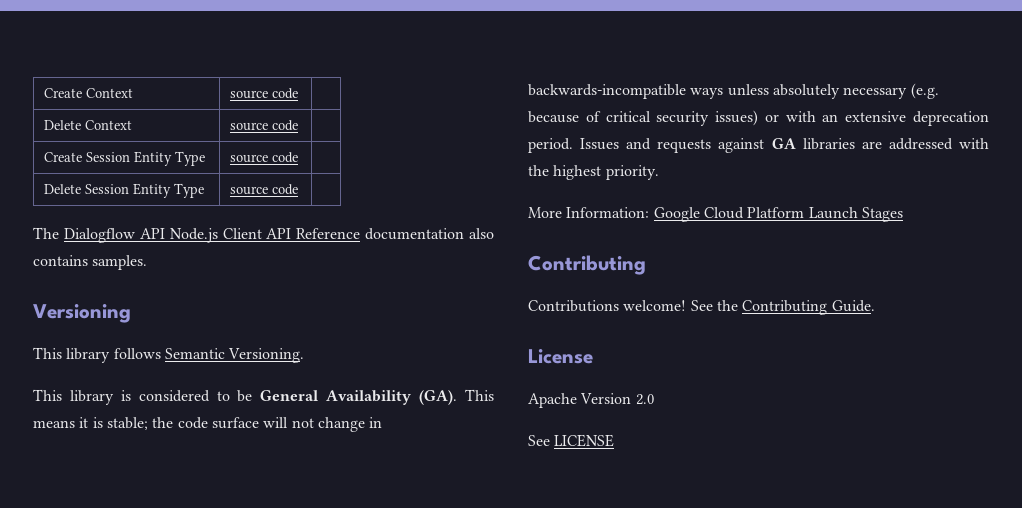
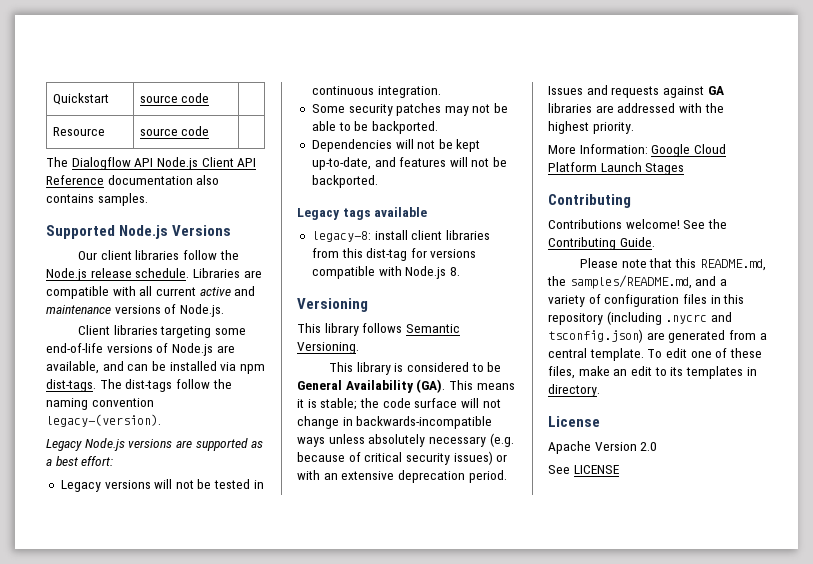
- Create Context | source code |
- Delete Context | source code |
- Create Session Entity Type | source code |
- Delete Session Entity Type | source code |
+ Quickstart | source code |
+ Resource | source code |
+ Supported Node.js Versions
+ Our client libraries follow the Node.js release schedule. Libraries are compatible with all current active and maintenance versions of Node.js.
+ Client libraries targeting some end-of-life versions of Node.js are available, and can be installed via npm dist-tags. The dist-tags follow the naming convention legacy-(version).
+ Legacy Node.js versions are supported as a best effort:
+ Legacy versions will not be tested in continuous integration.
+ Some security patches may not be able to be backported.
+ Dependencies will not be kept up-to-date, and features will not be backported.
+ Legacy tags available
+ legacy-8: install client libraries from this dist-tag for versions compatible with Node.js 8.
+ Please note that this README.md, the samples/README.md, and a variety of configuration files in this repository (including .nycrc and tsconfig.json) are generated from a central template. To edit one of these files, make an edit to its templates in directory.

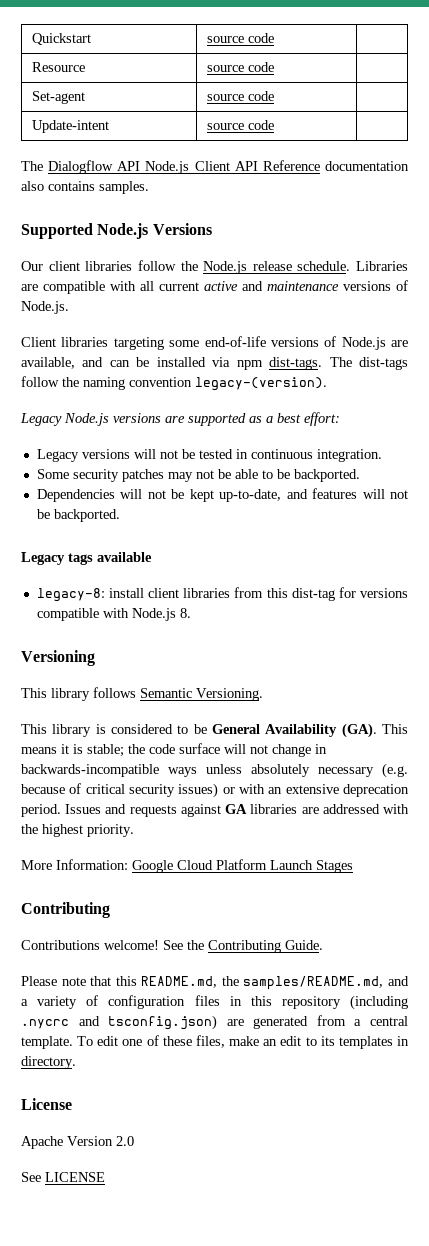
+ Set-agent | source code |
+ Update-intent | source code |

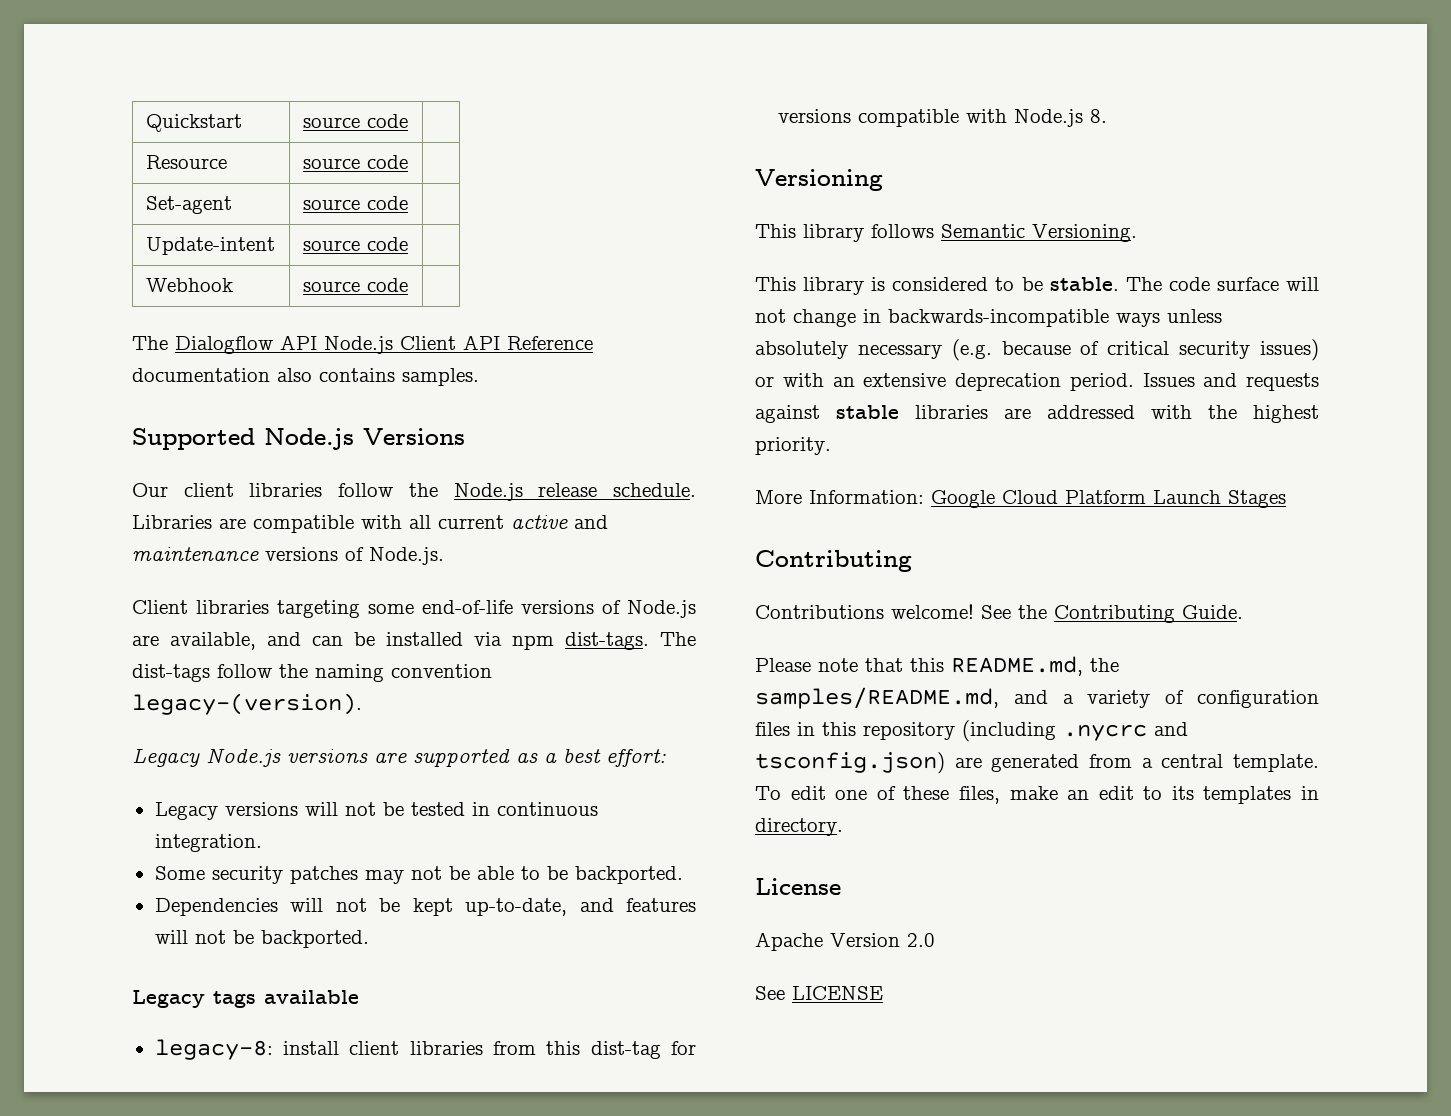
+ Webhook | source code |
- This library is considered to be General Availability (GA). This means it is stable; the code surface will not change in backwards-incompatible ways unless absolutely necessary (e.g. because of critical security issues) or with an extensive deprecation period.
+ This library is considered to be stable. The code surface will not change in backwards-incompatible ways unless absolutely necessary (e.g. because of critical security issues) or with an extensive deprecation period.
- Issues and requests against GA libraries are addressed with the highest priority.
+ Issues and requests against stable libraries are addressed with the highest priority.

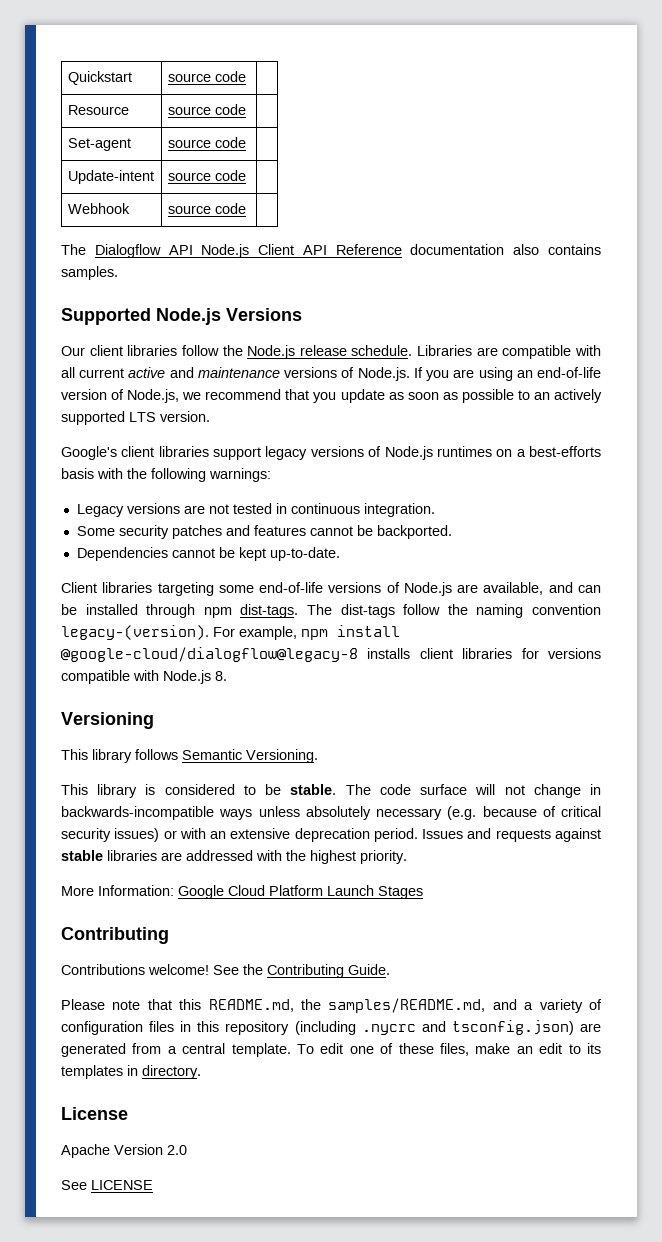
- Libraries are compatible with all current active and maintenance versions of Node.js.
+ Libraries are compatible with all current active and maintenance versions of Node.js. If you are using an end-of-life version of Node.js, we recommend that you update as soon as possible to an actively supported LTS version.
+ Google's client libraries support legacy versions of Node.js runtimes on a best-efforts basis with the following warnings:
+ Legacy versions are not tested in continuous integration.
+ Some security patches and features cannot be backported.
+ Dependencies cannot be kept up-to-date.
- Client libraries targeting some end-of-life versions of Node.js are available, and can be installed via npm dist-tags.
+ Client libraries targeting some end-of-life versions of Node.js are available, and can be installed through npm dist-tags.
- The dist-tags follow the naming convention legacy-(version).
- Legacy Node.js versions are supported as a best effort:
- Legacy versions will not be tested in continuous integration.
- Some security patches may not be able to be backported.
- Dependencies will not be kept up-to-date, and features will not be backported.
- Legacy tags available
- legacy-8: install client libraries from this dist-tag for versions compatible with Node.js 8.
+ The dist-tags follow the naming convention legacy-(version). For example, npm install @google-cloud/dialogflow@legacy-8 installs client libraries for versions compatible with Node.js 8.

